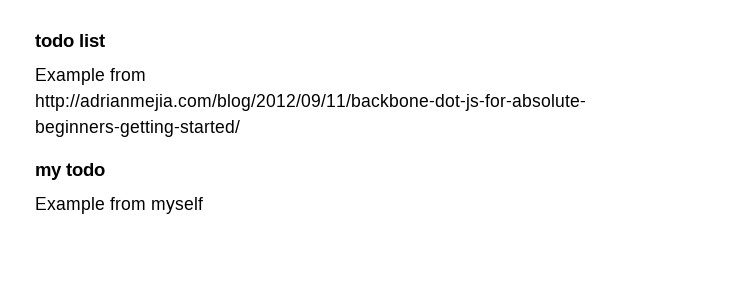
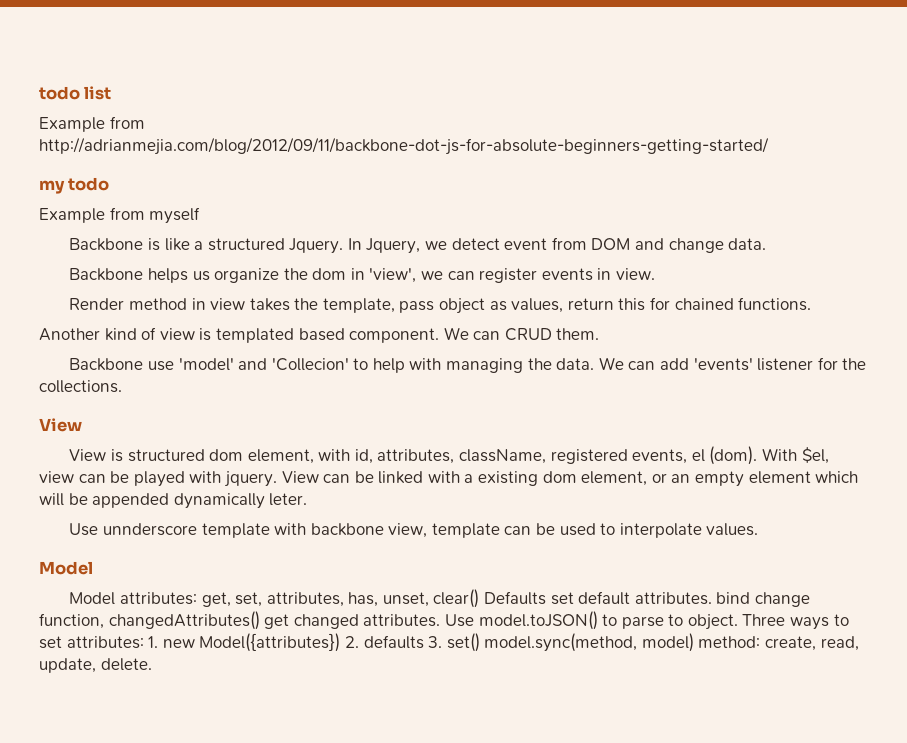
+ Backbone is like a structured Jquery. In Jquery, we detect event from DOM and change data.
+ Backbone helps us organize the dom in 'view', we can register events in view.
+ Render method in view takes the template, pass object as values, return this for chained functions.
+ Another kind of view is templated based component. We can CRUD them.
+ Backbone use 'model' and 'Collecion' to help with managing the data. We can add 'events' listener for the collections.
+ View
+ View is structured dom element, with id, attributes, className, registered events, el (dom). With $el, view can be played with jquery. View can be linked with a existing dom element, or an empty element which will be appended dynamically leter.
+ Use unnderscore template with backbone view, template can be used to interpolate values.
+ Model
+ Model attributes: get, set, attributes, has, unset, clear() Defaults set default attributes. bind change function, changedAttributes() get changed attributes. Use model.toJSON() to parse to object. Three ways to set attributes: 1. new Model({attributes}) 2. defaults 3. set() model.sync(method, model) method: create, read, update, delete.

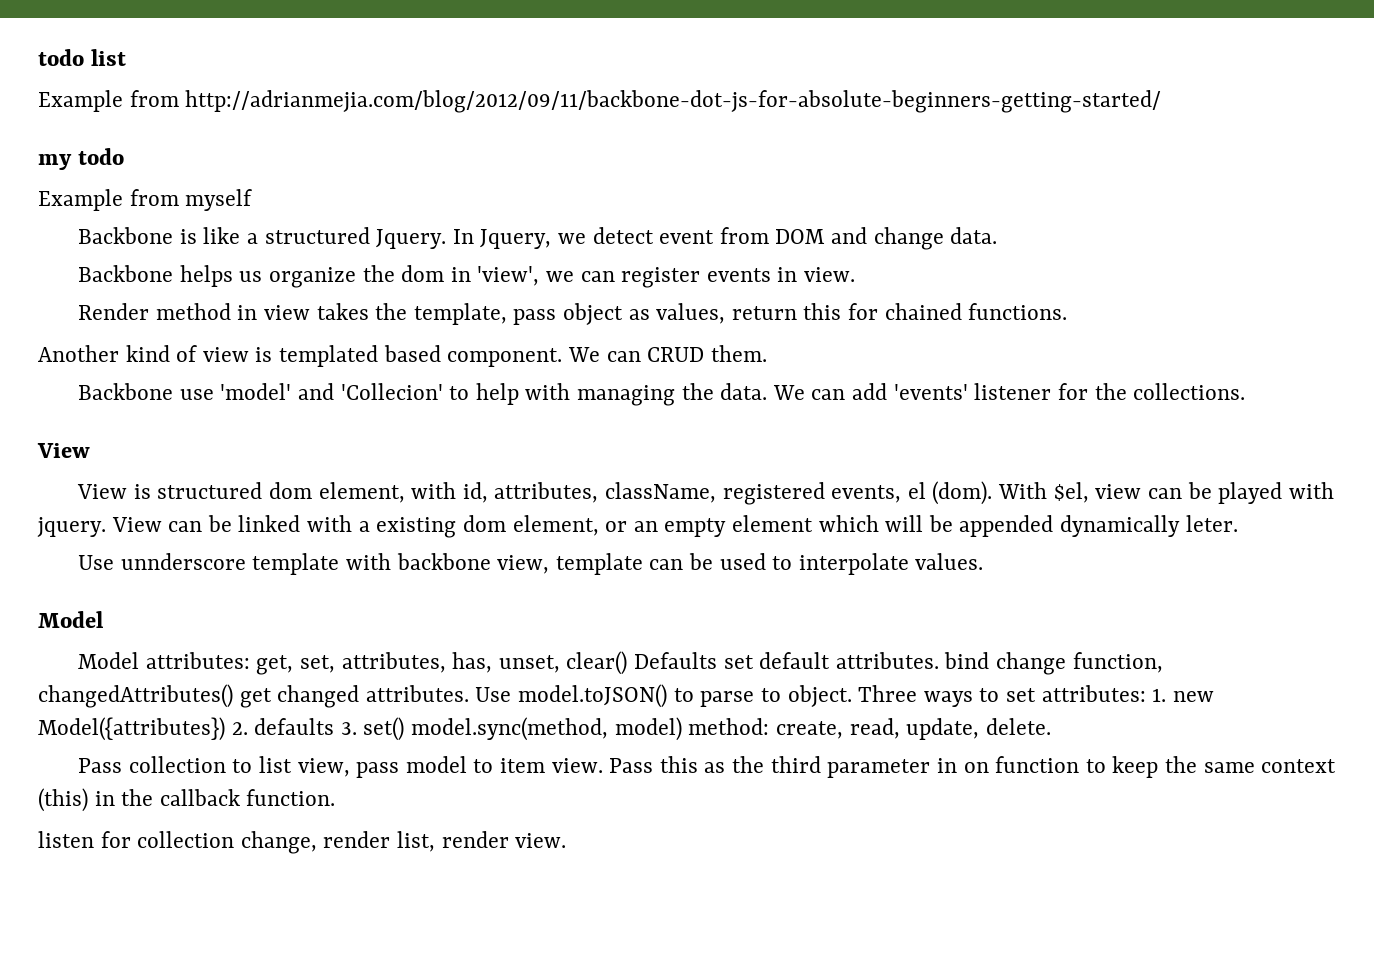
+ Pass collection to list view, pass model to item view. Pass this as the third parameter in on function to keep the same context (this) in the callback function.
+ listen for collection change, render list, render view.

